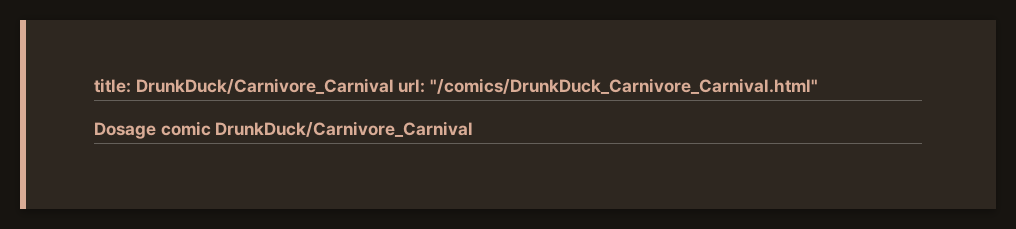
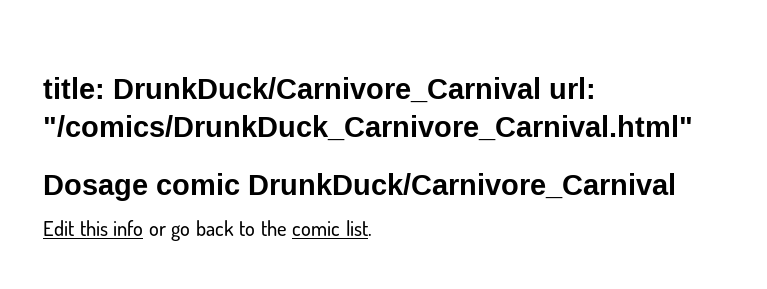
+ Edit this info or go back to the comic list.

